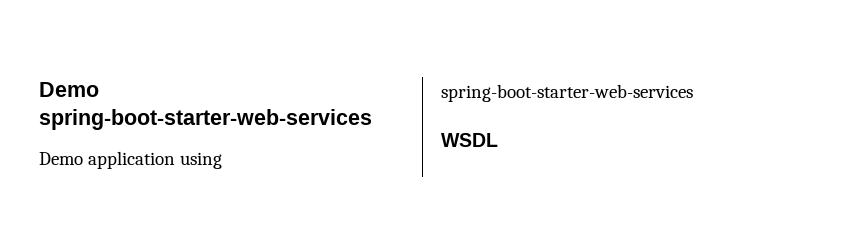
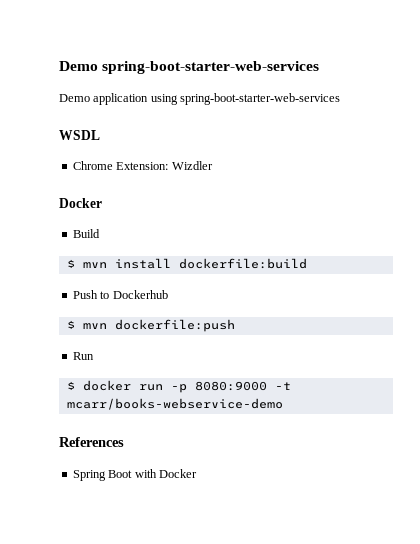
+ Chrome Extension: Wizdler
+ Docker
+ Build
+ $ mvn install dockerfile:build
+ Push to Dockerhub
+ $ mvn dockerfile:push
+ Run
+ $ docker run -p 8080:9000 -t mcarr/books-webservice-demo
+ References
+ Spring Boot with Docker

